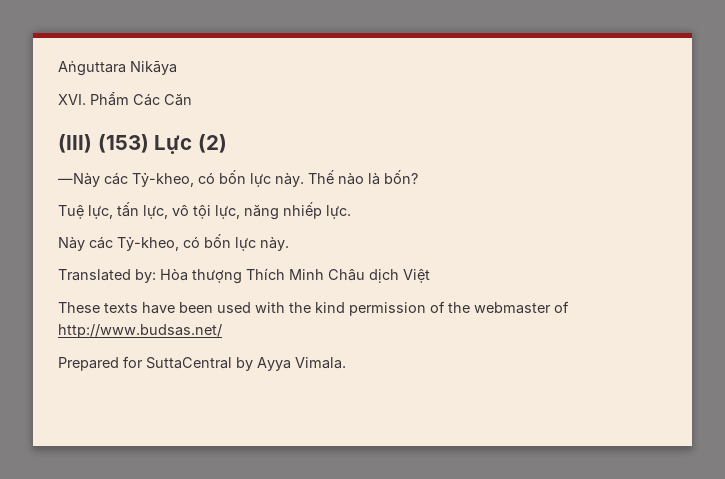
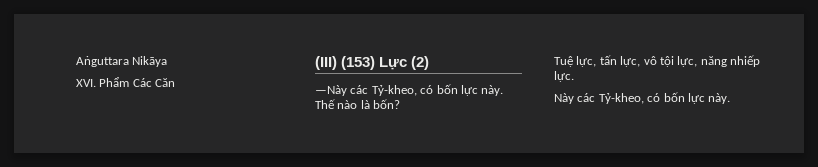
- Translated by: Hòa thượng Thích Minh Châu dịch Việt
- These texts have been used with the kind permission of the webmaster of http://www.budsas.net/
- Prepared for SuttaCentral by Ayya Vimala.

